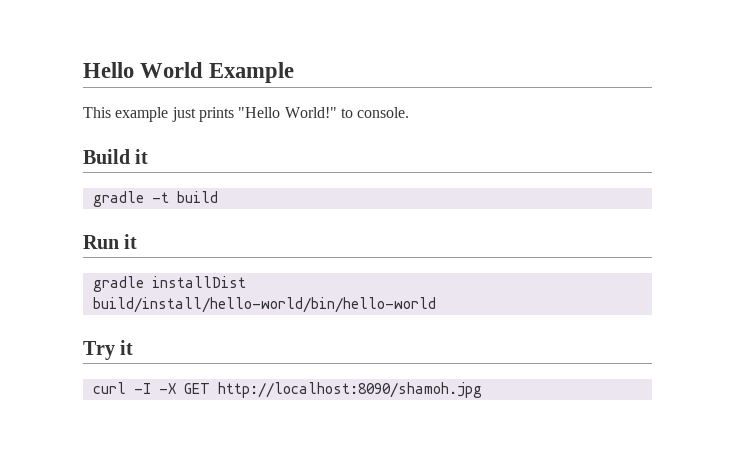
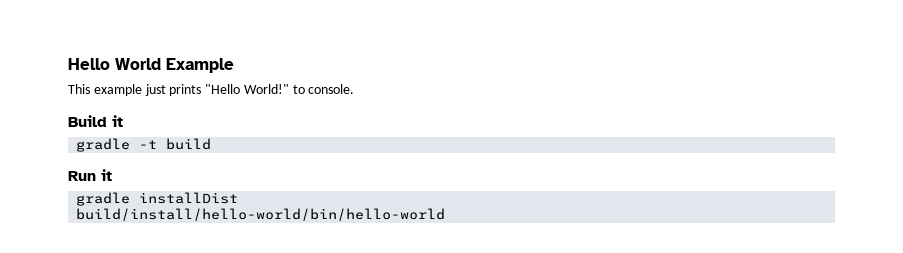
- Try it
- curl -I -X GET http://localhost:8090/shamoh.jpg

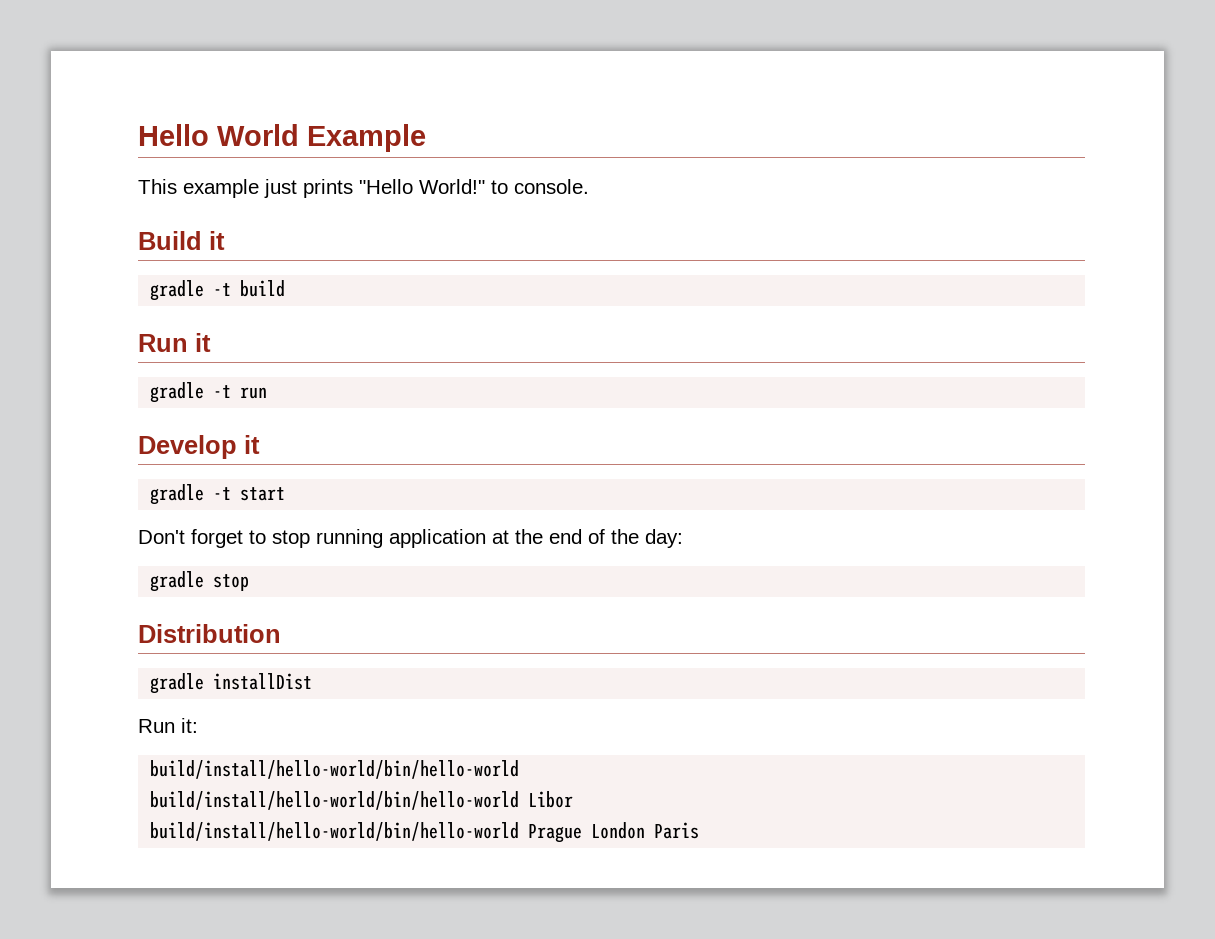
+ gradle -t run
+ Develop it
+ gradle -t start
+ Don't forget to stop running application at the end of the day:
+ gradle stop
+ Distribution
+ Run it:
  build/install/hello-world/bin/hello-world
+ build/install/hello-world/bin/hello-world Libor
+ build/install/hello-world/bin/hello-world Prague London Paris

